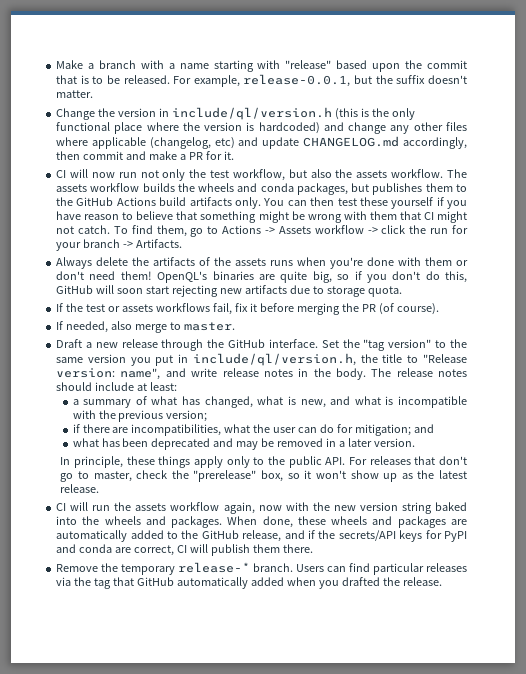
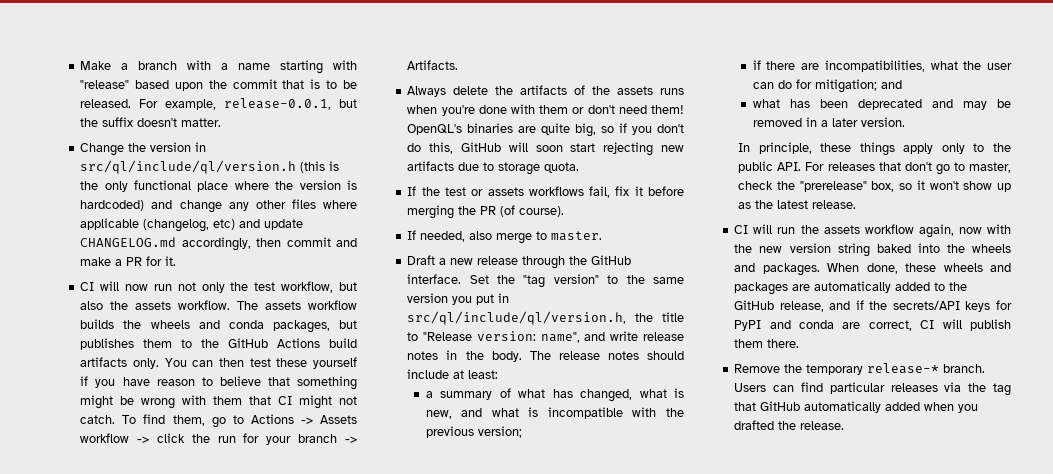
- Change the version in include/ql/version.h (this is the only functional place where the version is hardcoded) and change any other files where applicable (changelog, etc) and update CHANGELOG.md accordingly, then commit and make a PR for it.
+ Change the version in src/ql/include/ql/version.h (this is the only functional place where the version is hardcoded) and change any other files where applicable (changelog, etc) and update CHANGELOG.md accordingly, then commit and make a PR for it.
- Set the "tag version" to the same version you put in include/ql/version.h, the title to "Release version: name", and write release notes in the body.
+ Set the "tag version" to the same version you put in src/ql/include/ql/version.h, the title to "Release version: name", and write release notes in the body.

